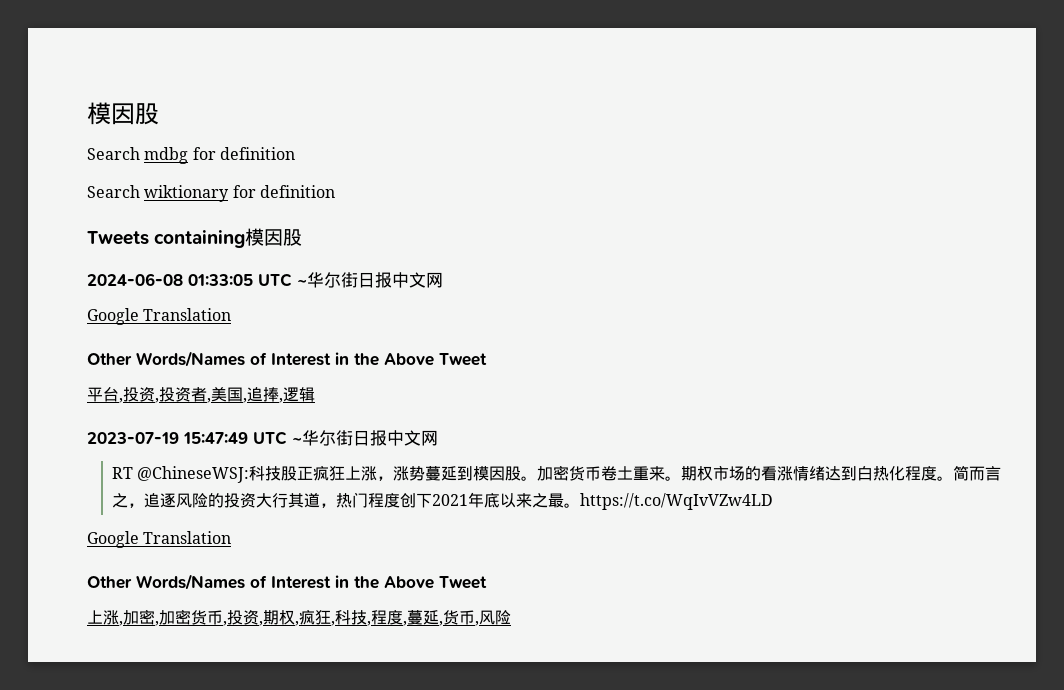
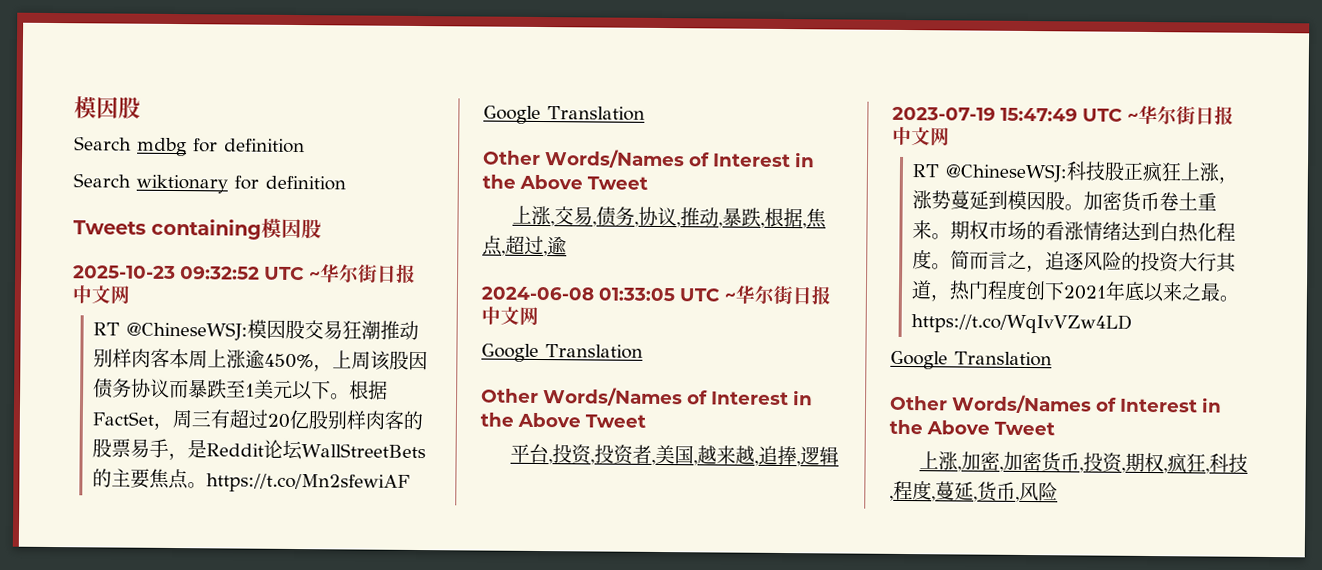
+ 2025-10-23 09:32:52 UTC ~华尔街日报中文网
+ RT @ChineseWSJ:模因股交易狂潮推动别样肉客本周上涨逾450%，上周该股因债务协议而暴跌至1美元以下。根据FactSet，周三有超过20亿股别样肉客的股票易手，是Reddit论坛WallStreetBets的主要焦点。https://t.co/Mn2sfewiAF
+ Google Translation
+ Other Words/Names of Interest in the Above Tweet
+ 上涨,交易,债务,协议,推动,暴跌,根据,焦点,超过,逾
- 平台,投资,投资者,美国,追捧,逻辑
+ 平台,投资,投资者,美国,越来越,追捧,逻辑

